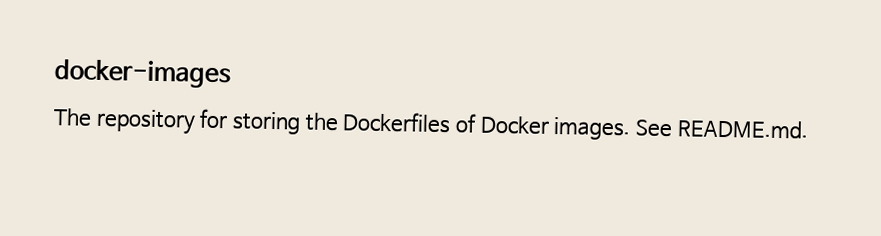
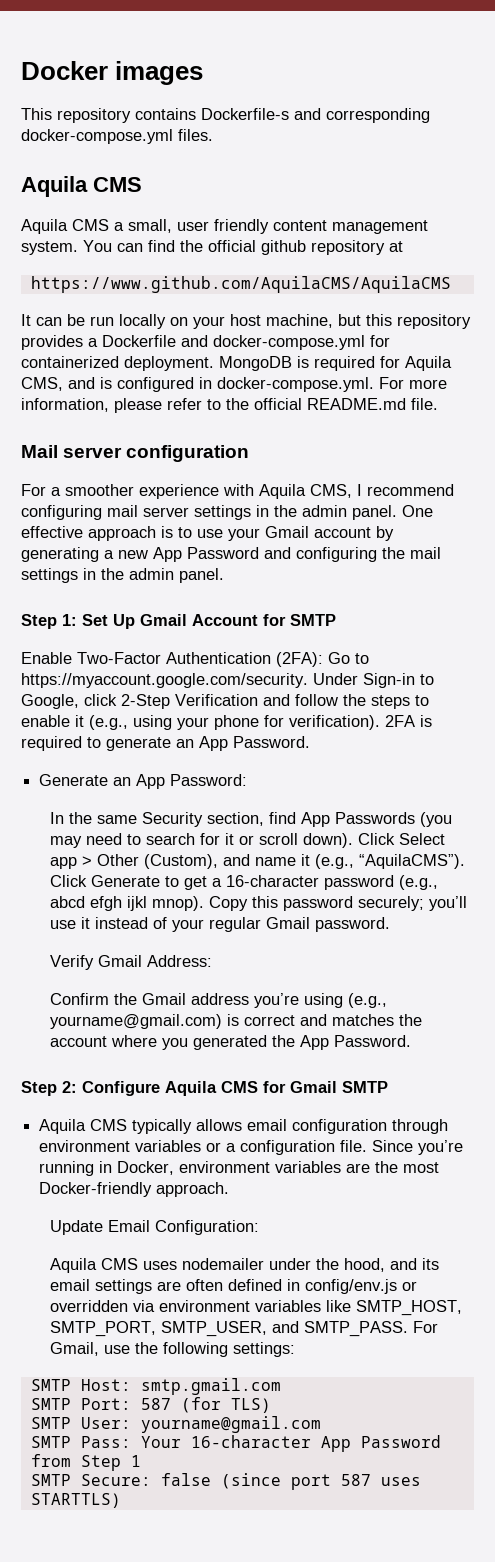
- docker-images
- The repository for storing the Dockerfiles of Docker images. See README.md.
+ Docker images
+ This repository contains Dockerfile-s and corresponding docker-compose.yml files.
+ Aquila CMS
+ Aquila CMS a small, user friendly content management system. You can find the official github repository at
+ https://www.github.com/AquilaCMS/AquilaCMS
+ It can be run locally on your host machine, but this repository provides a Dockerfile and docker-compose.yml for containerized deployment. MongoDB is required for Aquila CMS, and is configured in docker-compose.yml. For more information, please refer to the official README.md file.
+ Mail server configuration
+ For a smoother experience with Aquila CMS, I recommend configuring mail server settings in the admin panel. One effective approach is to use your Gmail account by generating a new App Password and configuring the mail settings in the admin panel.
+ Step 1: Set Up Gmail Account for SMTP
+ Enable Two-Factor Authentication (2FA): Go to https://myaccount.google.com/security. Under Sign-in to Google, click 2-Step Verification and follow the steps to enable it (e.g., using your phone for verification). 2FA is required to generate an App Password.
+ Generate an App Password:
+ In the same Security section, find App Passwords (you may need to search for it or scroll down). Click Select app > Other (Custom), and name it (e.g., “AquilaCMS”). Click Generate to get a 16-character password (e.g., abcd efgh ijkl mnop). Copy this password securely; you’ll use it instead of your regular Gmail password.
+ Verify Gmail Address:
+ Confirm the Gmail address you’re using (e.g., yourname@gmail.com) is correct and matches the account where you generated the App Password.
+ Step 2: Configure Aquila CMS for Gmail SMTP
+ Aquila CMS typically allows email configuration through environment variables or a configuration file. Since you’re running in Docker, environment variables are the most Docker-friendly approach.
+ Update Email Configuration:
+ Aquila CMS uses nodemailer under the hood, and its email settings are often defined in config/env.js or overridden via environment variables like SMTP_HOST, SMTP_PORT, SMTP_USER, and SMTP_PASS. For Gmail, use the following settings:
+ SMTP Host: smtp.gmail.com
+ SMTP Port: 587 (for TLS)
+ SMTP User: yourname@gmail.com
+ SMTP Pass: Your 16-character App Password from Step 1
+ SMTP Secure: false (since port 587 uses STARTTLS)

